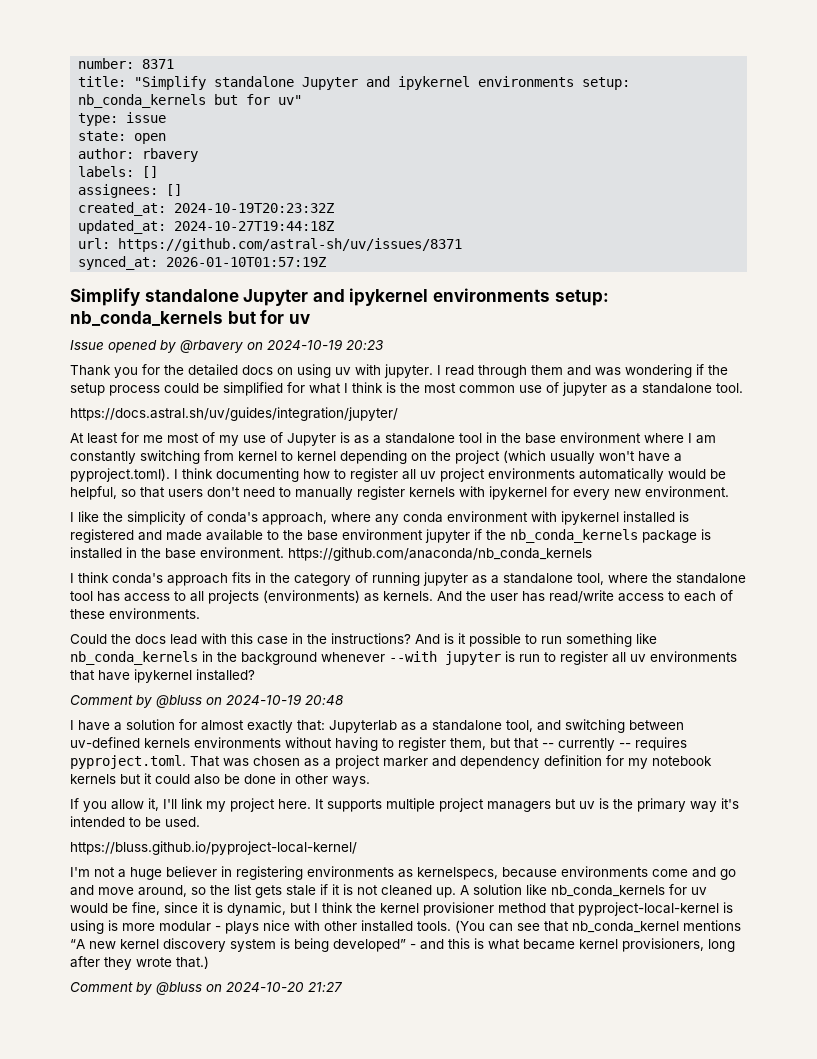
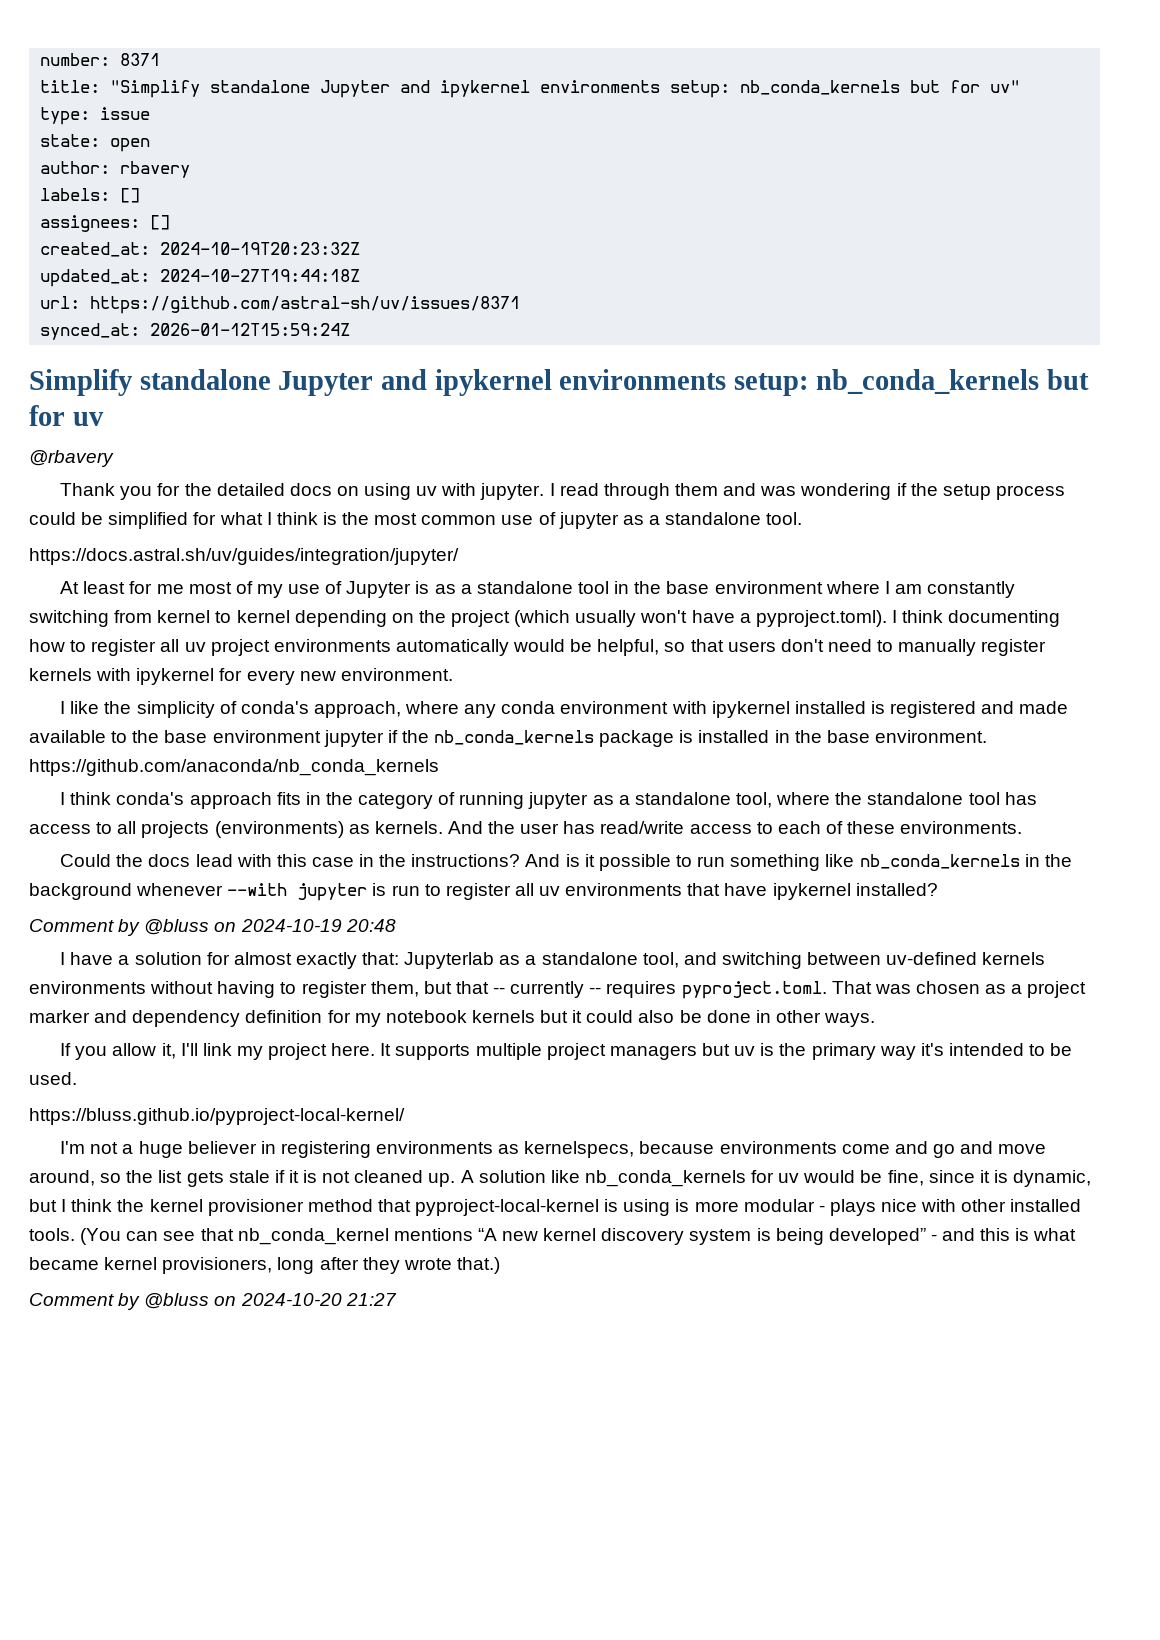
- synced_at: 2026-01-10T01:57:19Z
+ synced_at: 2026-01-12T15:59:24Z
- Issue opened by @rbavery on 2024-10-19 20:23
+ @rbavery

